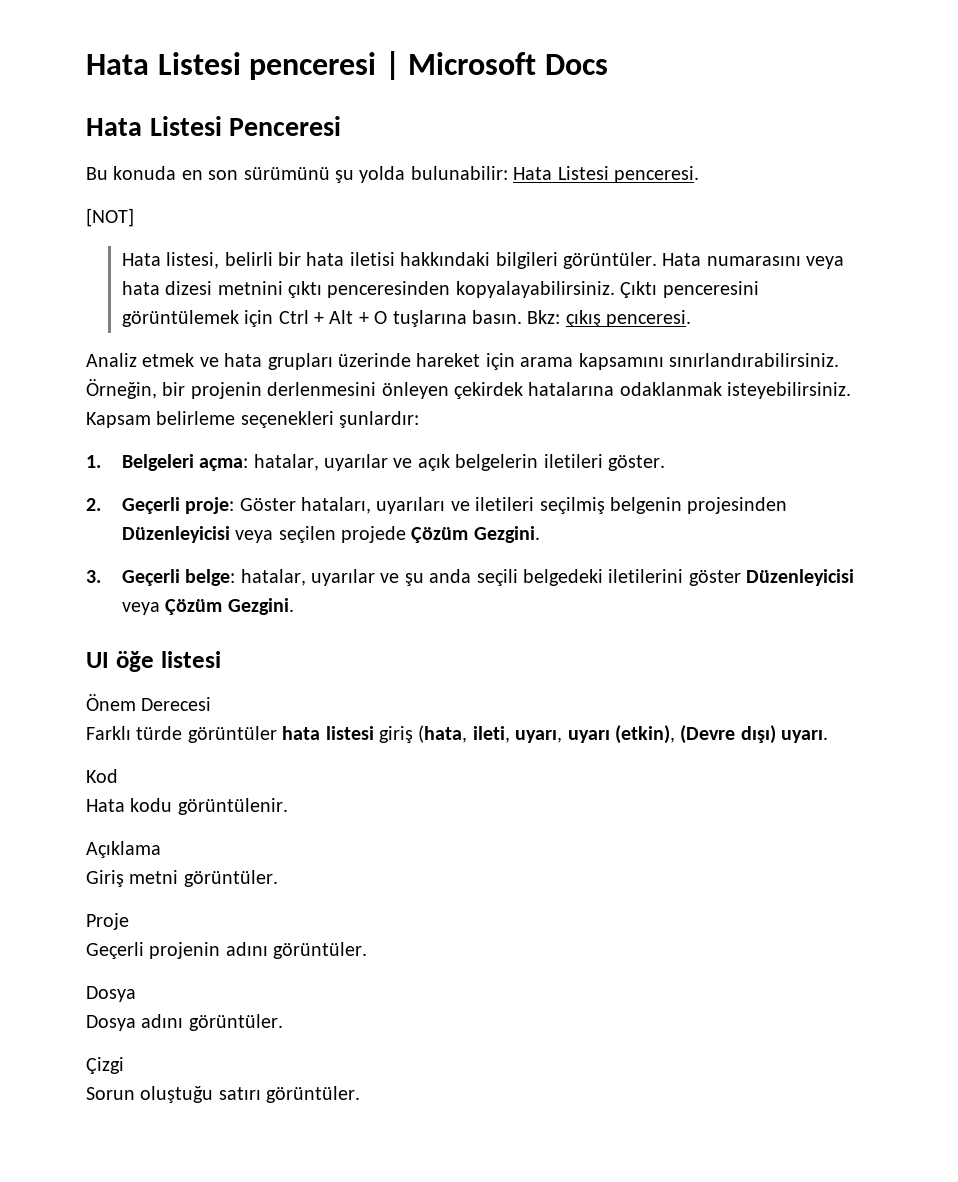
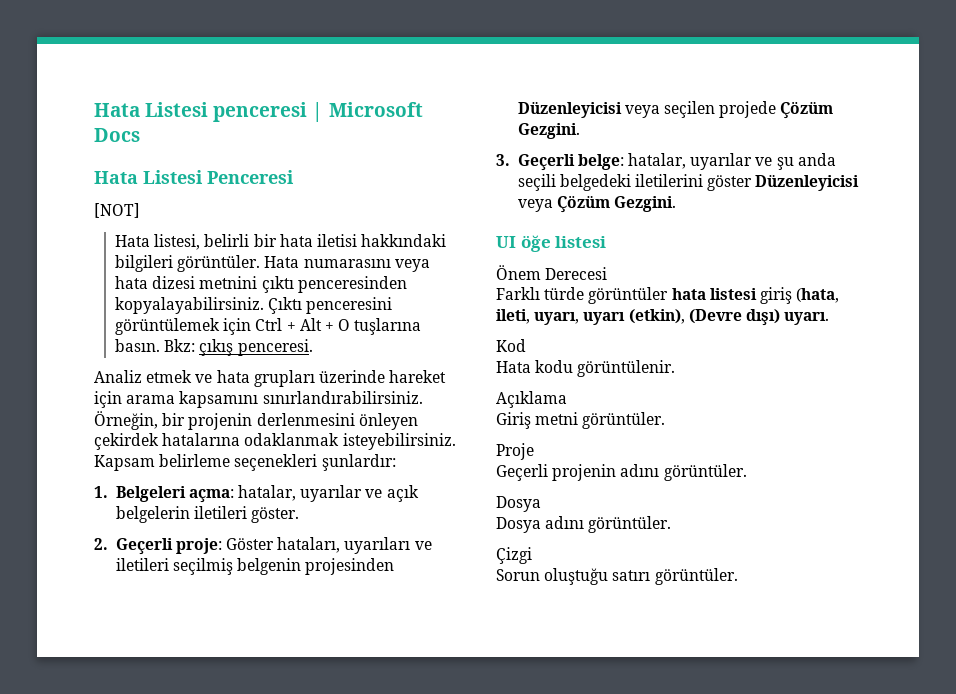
- Bu konuda en son sürümünü şu yolda bulunabilir: Hata Listesi penceresi.

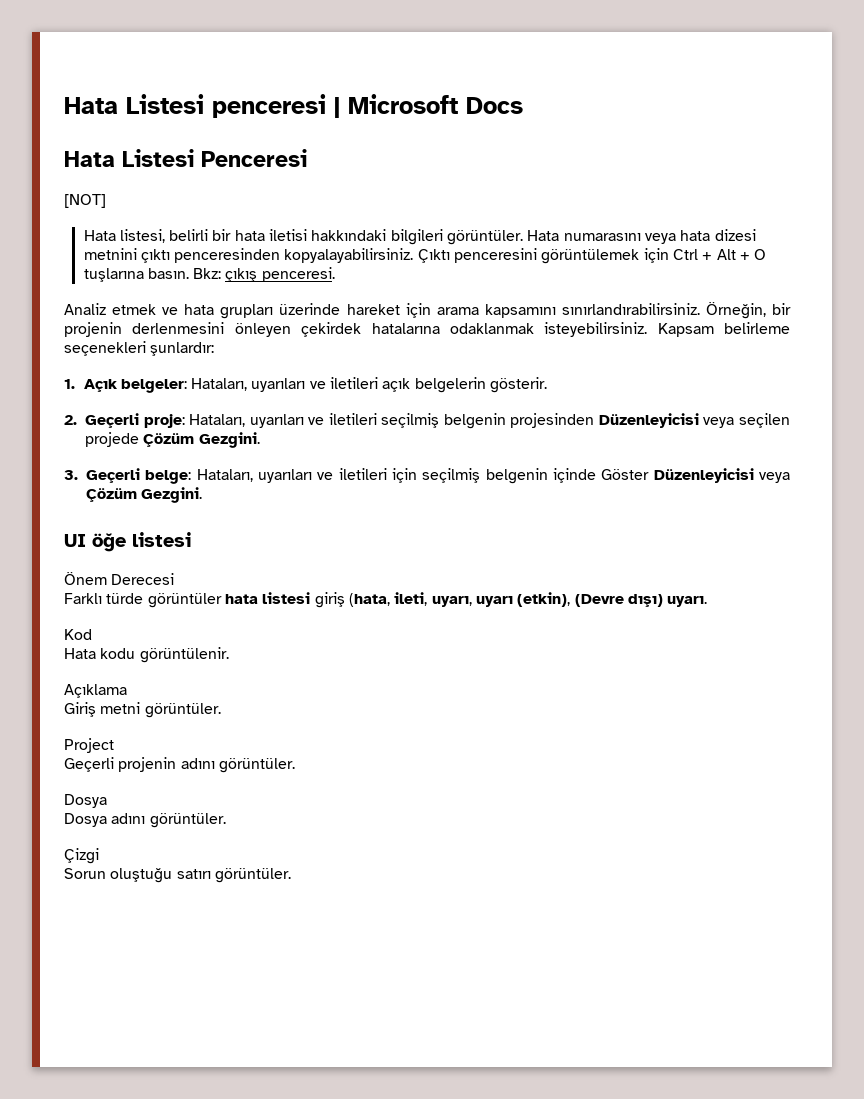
- 1. Belgeleri açma: hatalar, uyarılar ve açık belgelerin iletileri göster.
+ 1. Açık belgeler: Hataları, uyarıları ve iletileri açık belgelerin gösterir.
- 2. Geçerli proje: Göster hataları, uyarıları ve iletileri seçilmiş belgenin projesinden Düzenleyicisi veya seçilen projede Çözüm Gezgini.
+ 2. Geçerli proje: Hataları, uyarıları ve iletileri seçilmiş belgenin projesinden Düzenleyicisi veya seçilen projede Çözüm Gezgini.
- 3. Geçerli belge: hatalar, uyarılar ve şu anda seçili belgedeki iletilerini göster Düzenleyicisi veya Çözüm Gezgini.
+ 3. Geçerli belge: Hataları, uyarıları ve iletileri için seçilmiş belgenin içinde Göster Düzenleyicisi veya Çözüm Gezgini.
- Proje
+ Project

